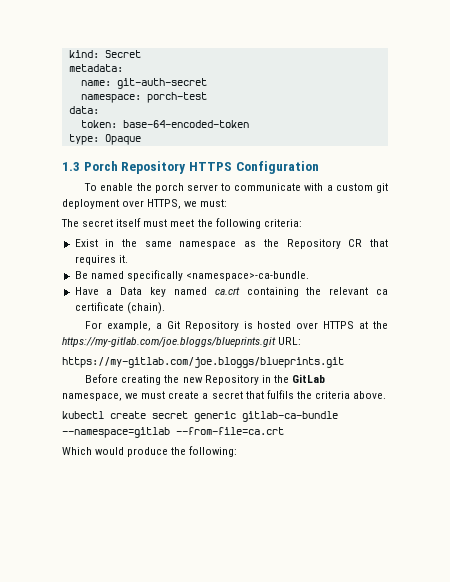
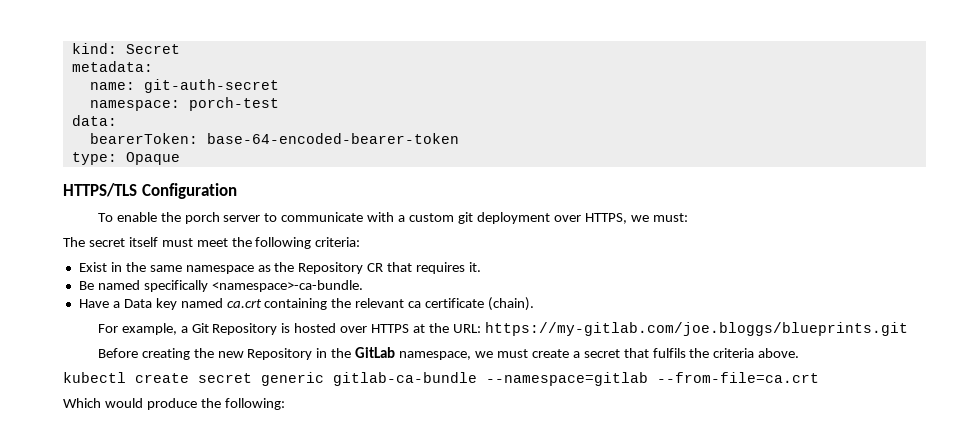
- token: base-64-encoded-token
+ bearerToken: base-64-encoded-bearer-token
- 1.3 Porch Repository HTTPS Configuration
+ HTTPS/TLS Configuration
- For example, a Git Repository is hosted over HTTPS at the https://my-gitlab.com/joe.bloggs/blueprints.git URL:
- https://my-gitlab.com/joe.bloggs/blueprints.git
+ For example, a Git Repository is hosted over HTTPS at the URL: https://my-gitlab.com/joe.bloggs/blueprints.git

